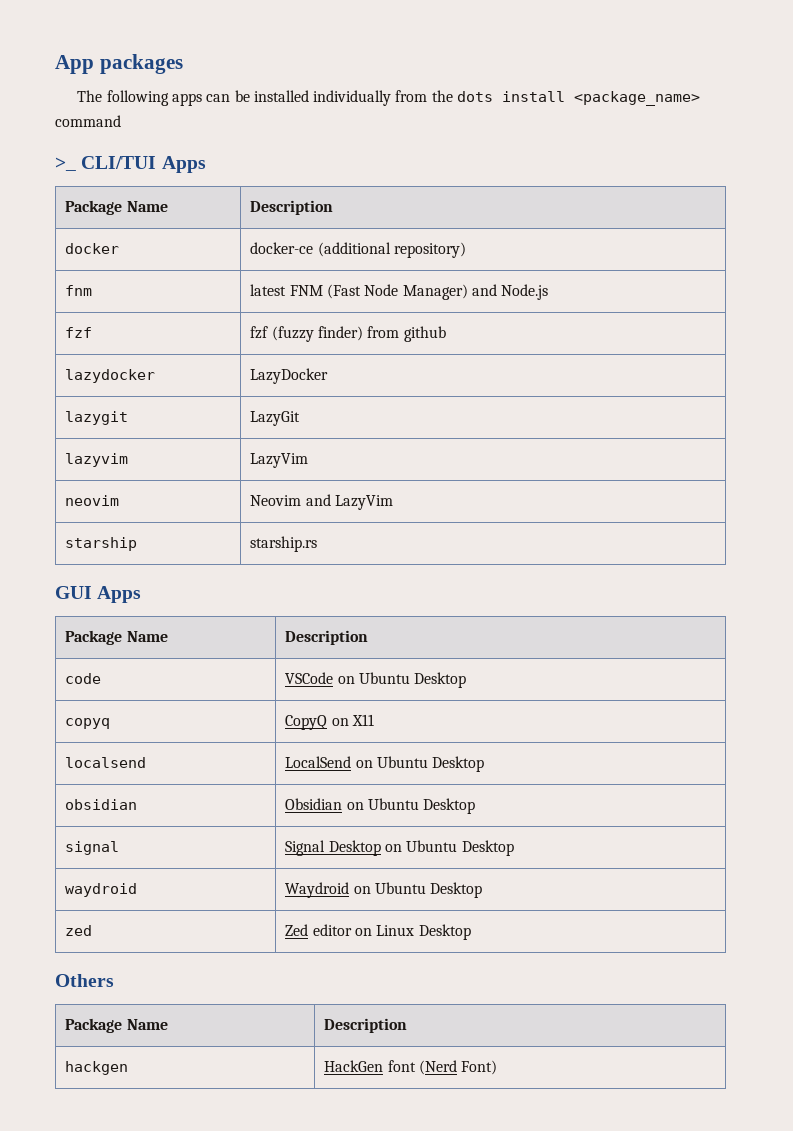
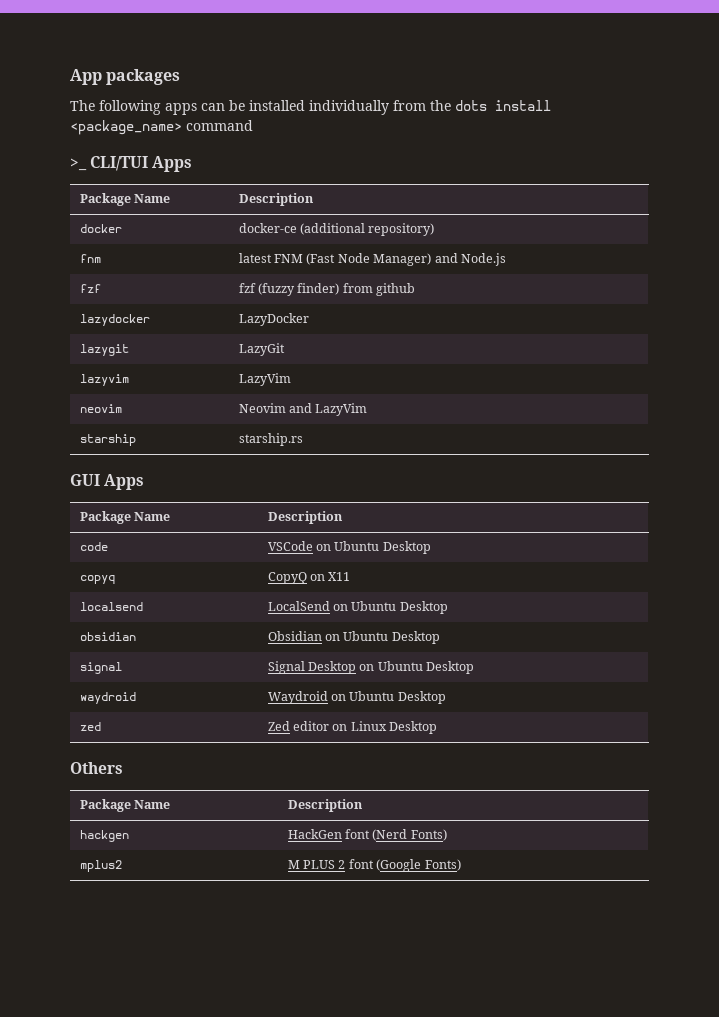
- hackgen | HackGen font (Nerd Font)
+ hackgen | HackGen font (Nerd Fonts)
+ mplus2 | M PLUS 2 font (Google Fonts)

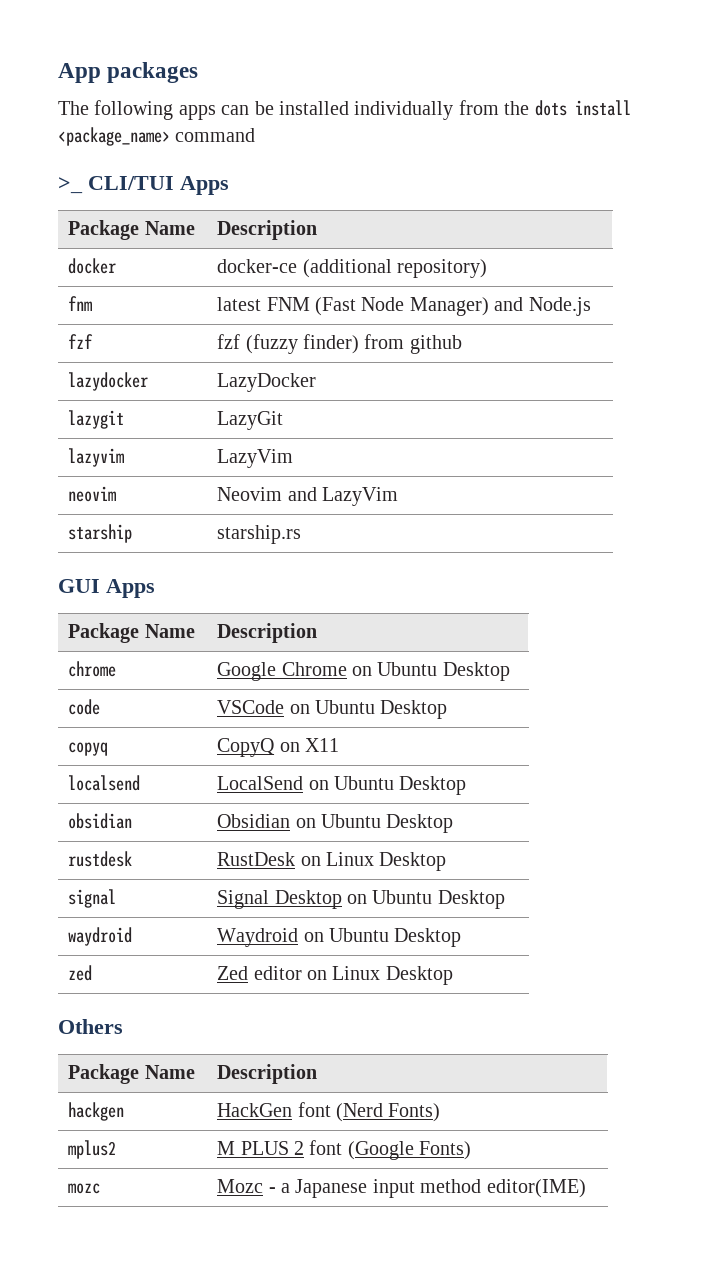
+ chrome | Google Chrome on Ubuntu Desktop
+ rustdesk | RustDesk on Linux Desktop
+ mozc | Mozc - a Japanese input method editor(IME)

